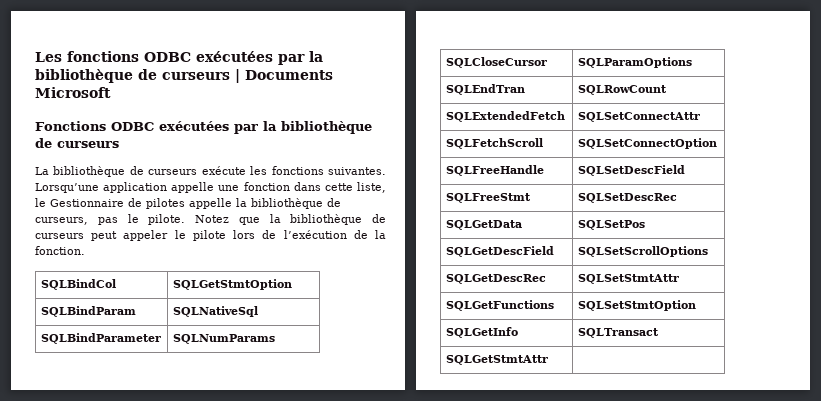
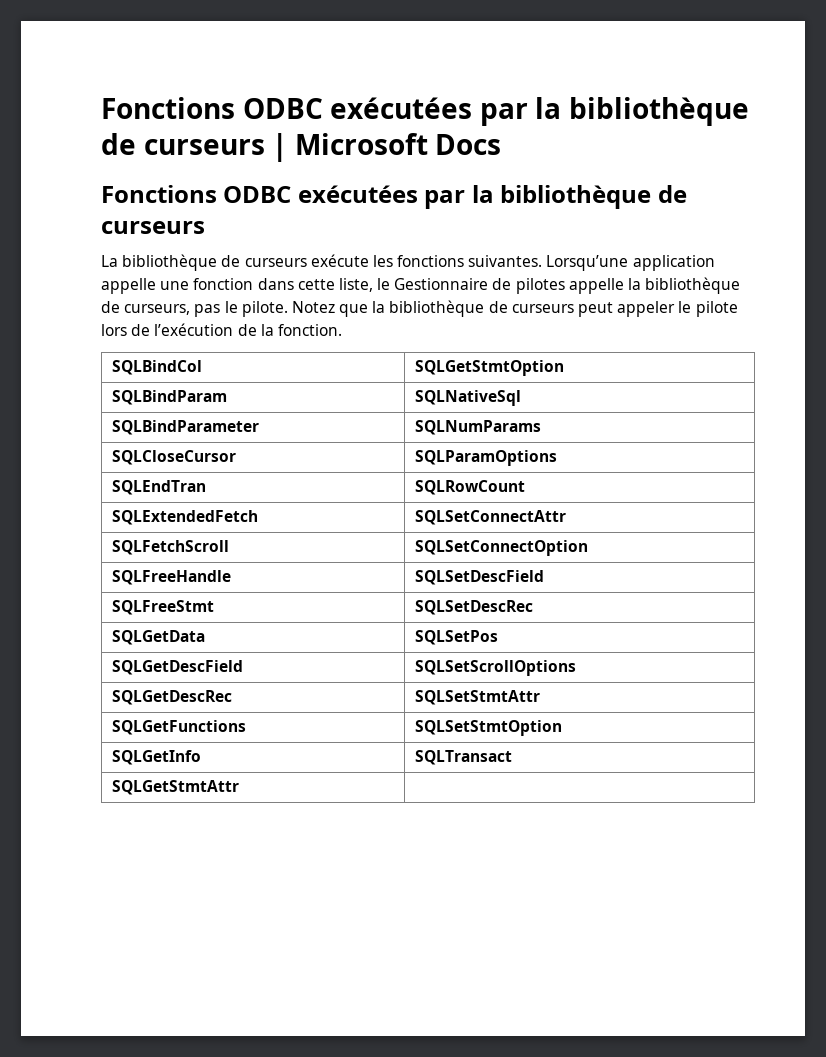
- Les fonctions ODBC exécutées par la bibliothèque de curseurs | Documents Microsoft
+ Fonctions ODBC exécutées par la bibliothèque de curseurs | Microsoft Docs

